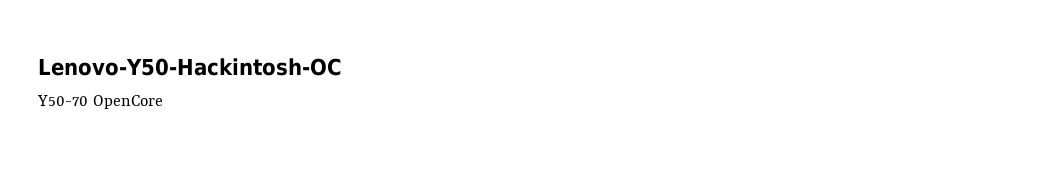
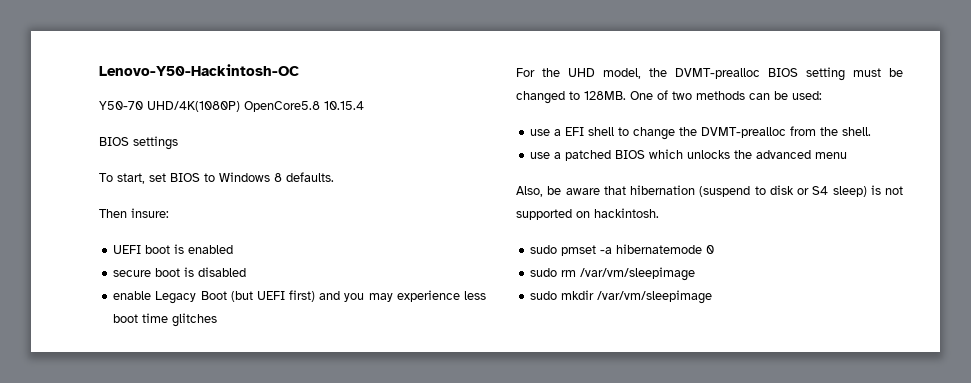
- Y50-70 OpenCore
+ Y50-70 UHD/4K(1080P) OpenCore5.8 10.15.4
+ BIOS settings
+ To start, set BIOS to Windows 8 defaults.
+ Then insure:
+ UEFI boot is enabled
+ secure boot is disabled
+ enable Legacy Boot (but UEFI first) and you may experience less boot time glitches
+ For the UHD model, the DVMT-prealloc BIOS setting must be changed to 128MB. One of two methods can be used:
+ use a EFI shell to change the DVMT-prealloc from the shell.
+ use a patched BIOS which unlocks the advanced menu
+ Also, be aware that hibernation (suspend to disk or S4 sleep) is not supported on hackintosh.
+ sudo pmset -a hibernatemode 0
+ sudo rm /var/vm/sleepimage
+ sudo mkdir /var/vm/sleepimage

